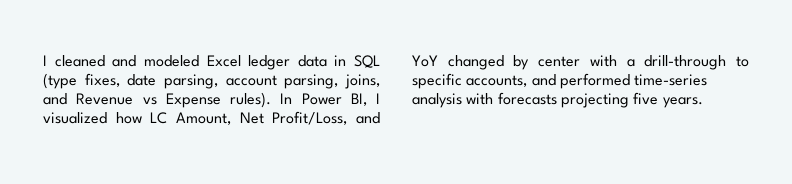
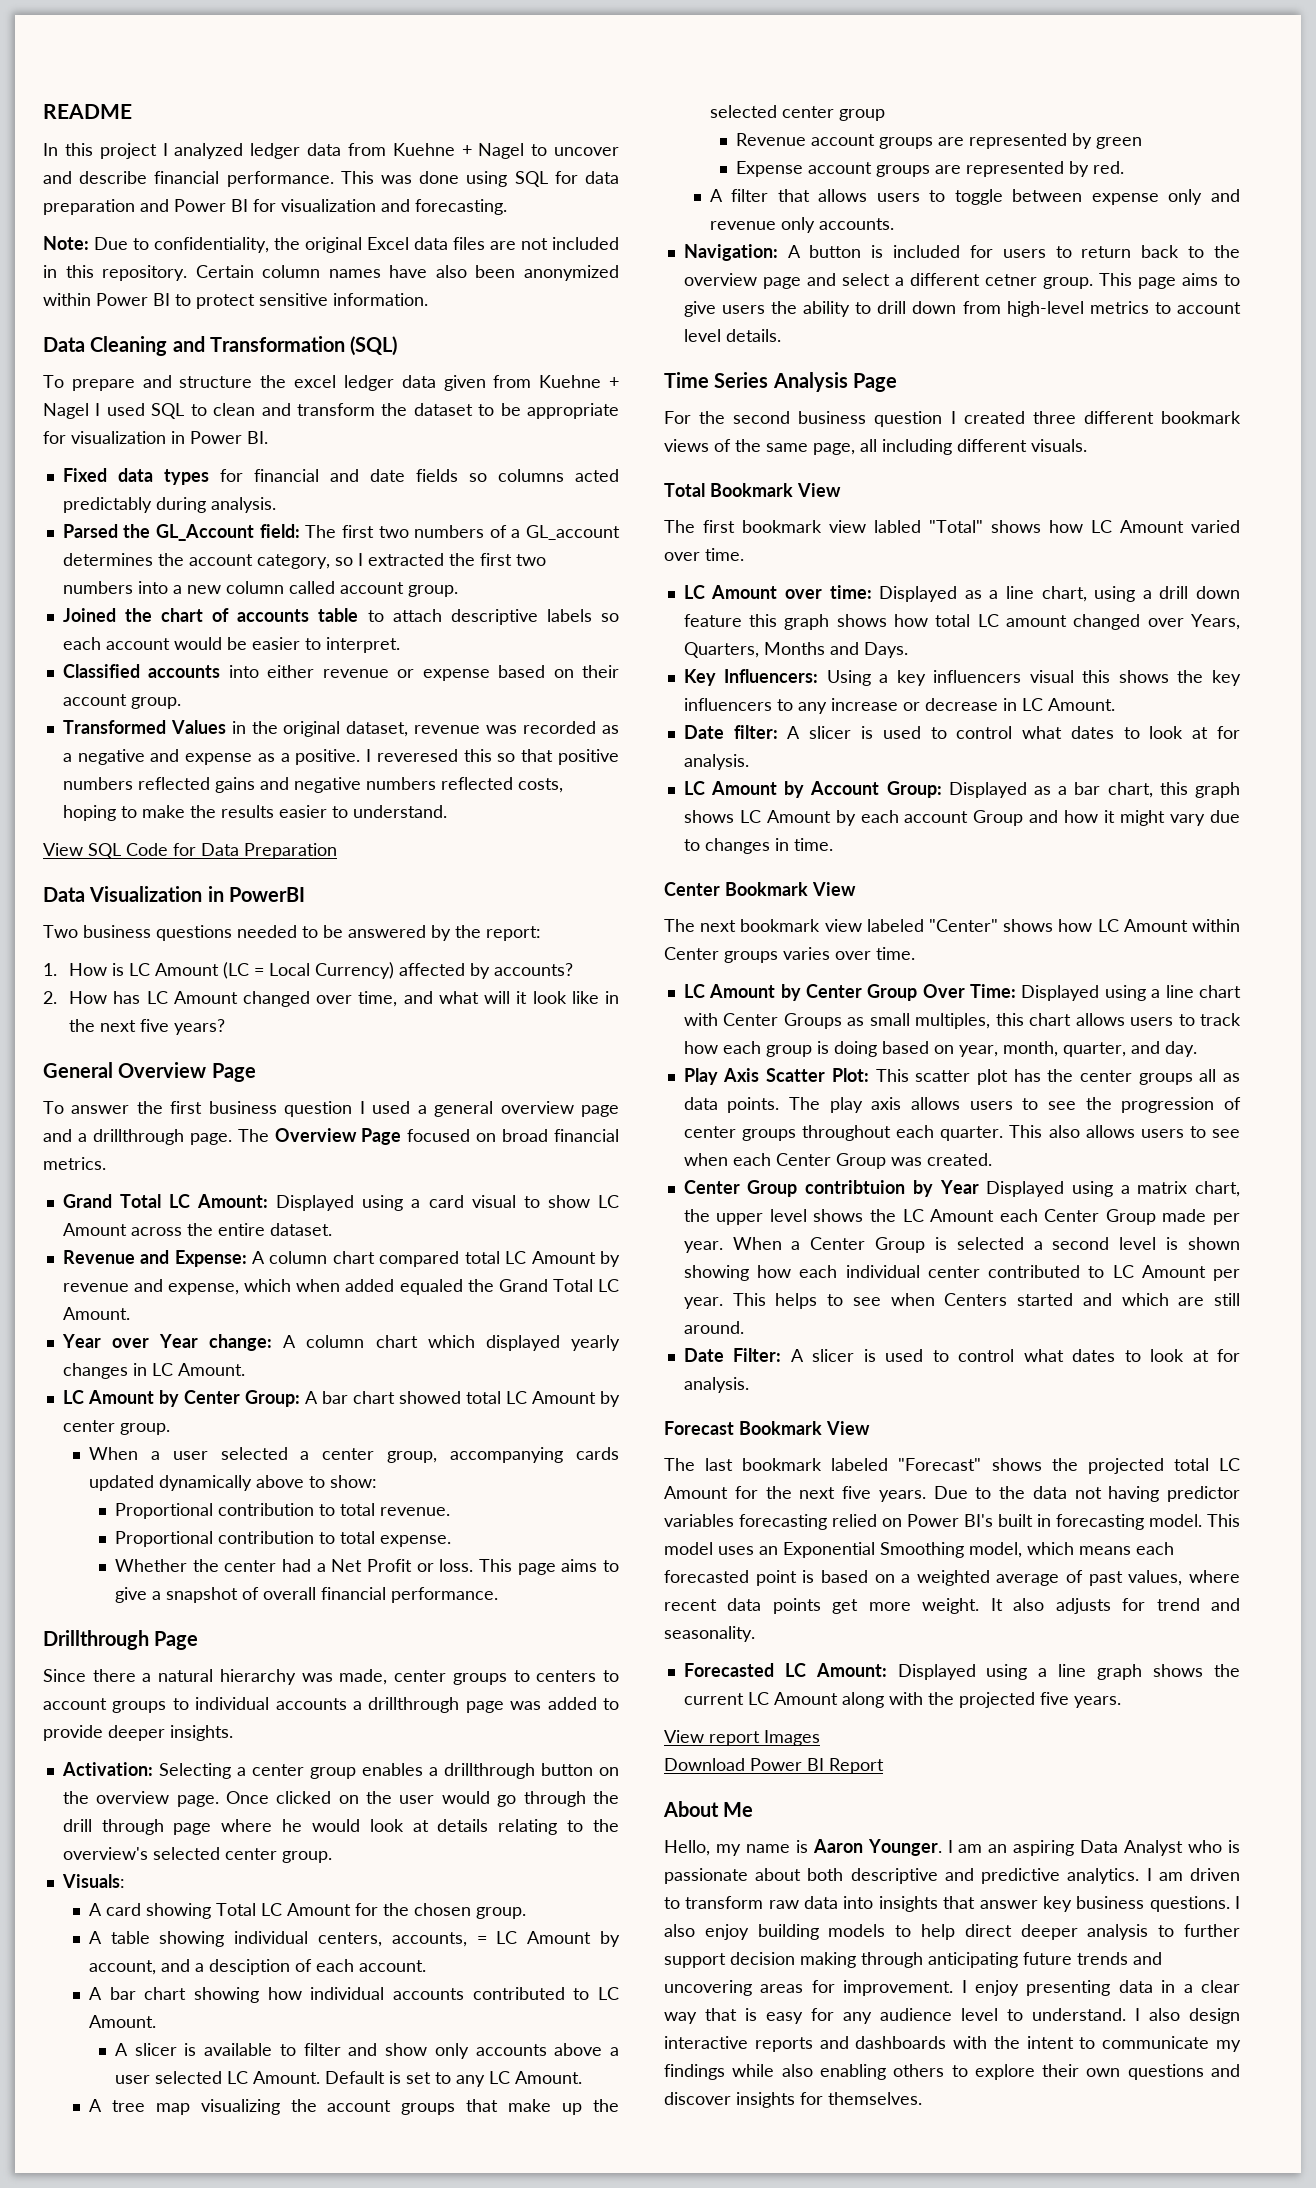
- I cleaned and modeled Excel ledger data in SQL (type fixes, date parsing, account parsing, joins, and Revenue vs Expense rules). In Power BI, I visualized how LC Amount, Net Profit/Loss, and YoY changed by center with a drill-through to specific accounts, and performed time-series analysis with forecasts projecting five years.
+ README
+ In this project I analyzed ledger data from Kuehne + Nagel to uncover and describe financial performance. This was done using SQL for data preparation and Power BI for visualization and forecasting.
+ Note: Due to confidentiality, the original Excel data files are not included in this repository. Certain column names have also been anonymized within Power BI to protect sensitive information.
+ Data Cleaning and Transformation (SQL)
+ To prepare and structure the excel ledger data given from Kuehne + Nagel I used SQL to clean and transform the dataset to be appropriate for visualization in Power BI.
+ Fixed data types for financial and date fields so columns acted predictably during analysis.
+ Parsed the GL_Account field: The first two numbers of a GL_account determines the account category, so I extracted the first two numbers into a new column called account group.
+ Joined the chart of accounts table to attach descriptive labels so each account would be easier to interpret.
+ Classified accounts into either revenue or expense based on their account group.
+ Transformed Values in the original dataset, revenue was recorded as a negative and expense as a positive. I reveresed this so that positive numbers reflected gains and negative numbers reflected costs, hoping to make the results easier to understand.
+ View SQL Code for Data Preparation
+ Data Visualization in PowerBI
+ Two business questions needed to be answered by the report:
+ 1. How is LC Amount (LC = Local Currency) affected by accounts?
+ 2. How has LC Amount changed over time, and what will it look like in the next five years?
+ General Overview Page
+ To answer the first business question I used a general overview page and a drillthrough page. The Overview Page focused on broad financial metrics.
+ Grand Total LC Amount: Displayed using a card visual to show LC Amount across the entire dataset.
+ Revenue and Expense: A column chart compared total LC Amount by revenue and expense, which when added equaled the Grand Total LC Amount.
+ Year over Year change: A column chart which displayed yearly changes in LC Amount.
+ LC Amount by Center Group: A bar chart showed total LC Amount by center group.
+ When a user selected a center group, accompanying cards updated dynamically above to show:
+ Proportional contribution to total revenue.
+ Proportional contribution to total expense.
+ Whether the center had a Net Profit or loss. This page aims to give a snapshot of overall financial performance.
+ Drillthrough Page
+ Since there a natural hierarchy was made, center groups to centers to account groups to individual accounts a drillthrough page was added to provide deeper insights.
+ Activation: Selecting a center group enables a drillthrough button on the overview page. Once clicked on the user would go through the drill through page where he would look at details relating to the overview's selected center group.
+ Visuals:
+ A card showing Total LC Amount for the chosen group.
+ A table showing individual centers, accounts, = LC Amount by account, and a desciption of each account.
+ A bar chart showing how individual accounts contributed to LC Amount.
+ A slicer is available to filter and show only accounts above a user selected LC Amount. Default is set to any LC Amount.
+ A tree map visualizing the account groups that make up the selected center group
+ Revenue account groups are represented by green
+ Expense account groups are represented by red.
+ A filter that allows users to toggle between expense only and revenue only accounts.
+ Navigation: A button is included for users to return back to the overview page and select a different cetner group. This page aims to give users the ability to drill down from high-level metrics to account level details.
+ Time Series Analysis Page
+ For the second business question I created three different bookmark views of the same page, all including different visuals.
+ Total Bookmark View
+ The first bookmark view labled "Total" shows how LC Amount varied over time.
+ LC Amount over time: Displayed as a line chart, using a drill down feature this graph shows how total LC amount changed over Years, Quarters, Months and Days.
+ Key Influencers: Using a key influencers visual this shows the key influencers to any increase or decrease in LC Amount.
+ Date filter: A slicer is used to control what dates to look at for analysis.
+ LC Amount by Account Group: Displayed as a bar chart, this graph shows LC Amount by each account Group and how it might vary due to changes in time.
+ Center Bookmark View
+ The next bookmark view labeled "Center" shows how LC Amount within Center groups varies over time.
+ LC Amount by Center Group Over Time: Displayed using a line chart with Center Groups as small multiples, this chart allows users to track how each group is doing based on year, month, quarter, and day.
+ Play Axis Scatter Plot: This scatter plot has the center groups all as data points. The play axis allows users to see the progression of center groups throughout each quarter. This also allows users to see when each Center Group was created.
+ Center Group contribtuion by Year Displayed using a matrix chart, the upper level shows the LC Amount each Center Group made per year. When a Center Group is selected a second level is shown showing how each individual center contributed to LC Amount per year. This helps to see when Centers started and which are still around.
+ Date Filter: A slicer is used to control what dates to look at for analysis.
+ Forecast Bookmark View
+ The last bookmark labeled "Forecast" shows the projected total LC Amount for the next five years. Due to the data not having predictor variables forecasting relied on Power BI's built in forecasting model. This model uses an Exponential Smoothing model, which means each forecasted point is based on a weighted average of past values, where recent data points get more weight. It also adjusts for trend and seasonality.
+ Forecasted LC Amount: Displayed using a line graph shows the current LC Amount along with the projected five years.
+ View report Images
+ Download Power BI Report
+ About Me
+ Hello, my name is Aaron Younger. I am an aspiring Data Analyst who is passionate about both descriptive and predictive analytics. I am driven to transform raw data into insights that answer key business questions. I also enjoy building models to help direct deeper analysis to further support decision making through anticipating future trends and uncovering areas for improvement. I enjoy presenting data in a clear way that is easy for any audience level to understand. I also design interactive reports and dashboards with the intent to communicate my findings while also enabling others to explore their own questions and discover insights for themselves.

